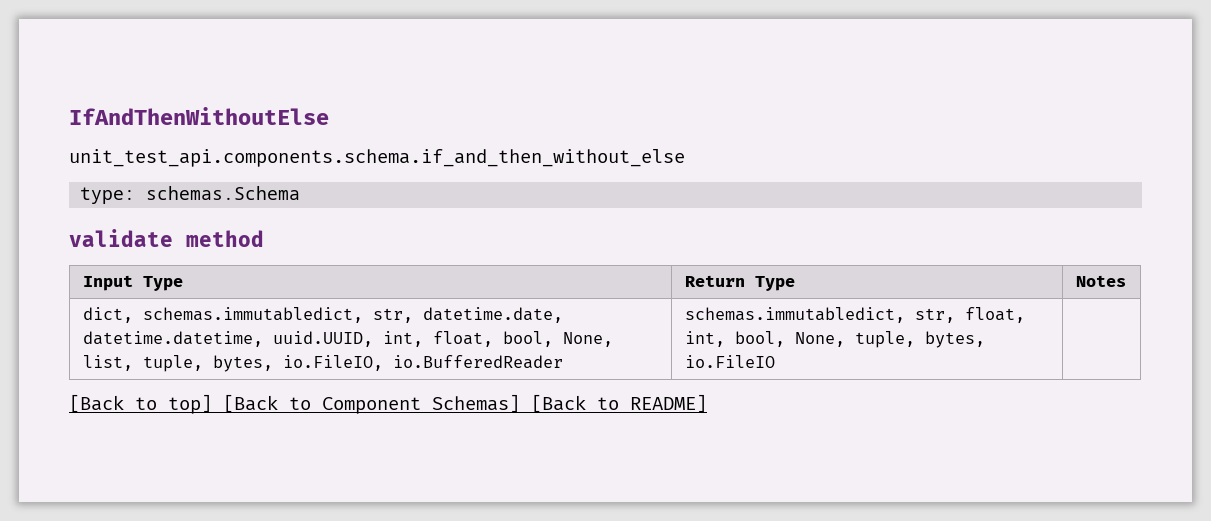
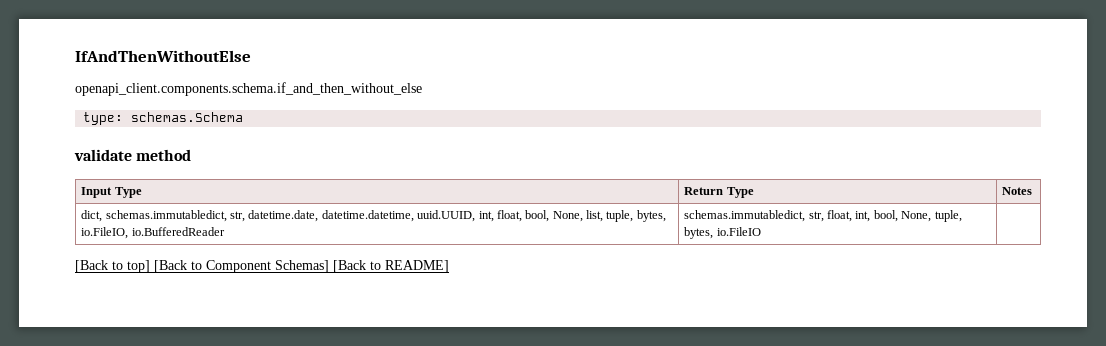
- unit_test_api.components.schema.if_and_then_without_else
+ openapi_client.components.schema.if_and_then_without_else

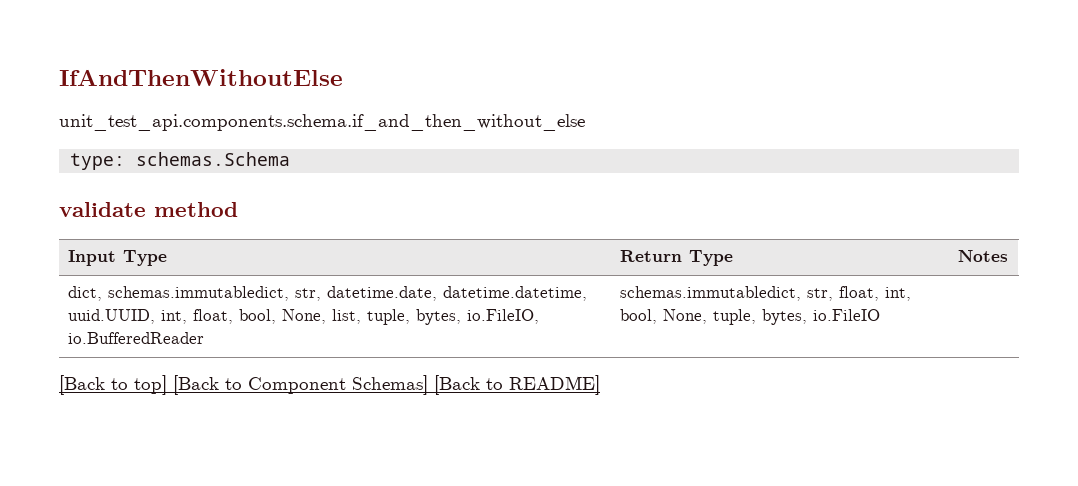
- openapi_client.components.schema.if_and_then_without_else
+ unit_test_api.components.schema.if_and_then_without_else

